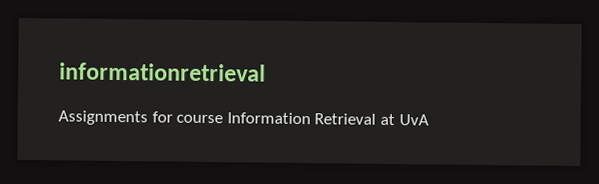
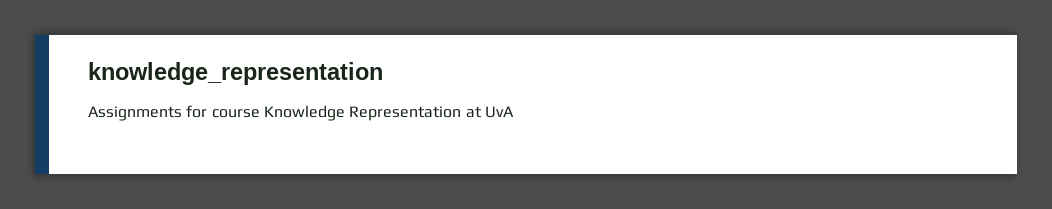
- informationretrieval
+ knowledge_representation
- Assignments for course Information Retrieval at UvA
+ Assignments for course Knowledge Representation at UvA

